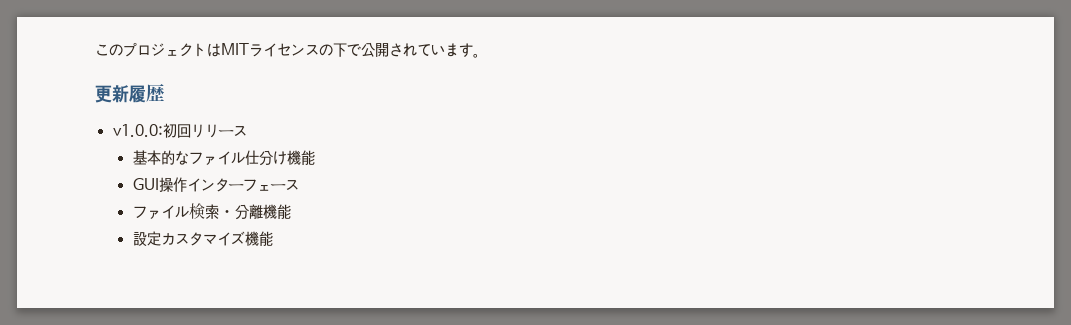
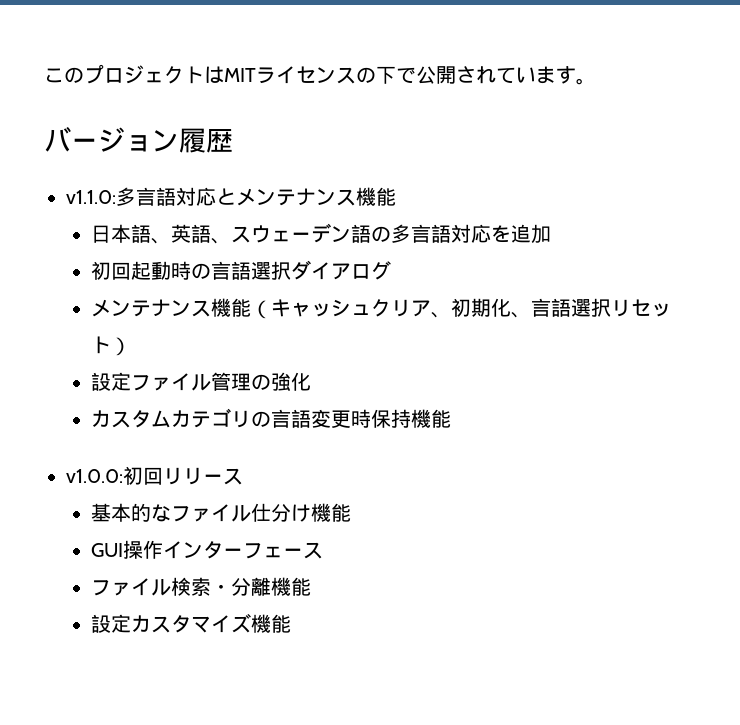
- 更新履歴
+ バージョン履歴
+ v1.1.0:多言語対応とメンテナンス機能
+ 日本語、英語、スウェーデン語の多言語対応を追加
+ 初回起動時の言語選択ダイアログ
+ メンテナンス機能（キャッシュクリア、初期化、言語選択リセット）
+ 設定ファイル管理の強化
+ カスタムカテゴリの言語変更時保持機能

